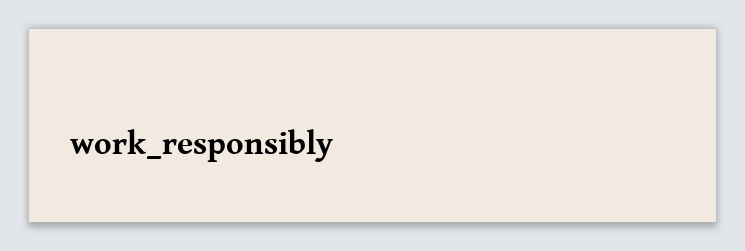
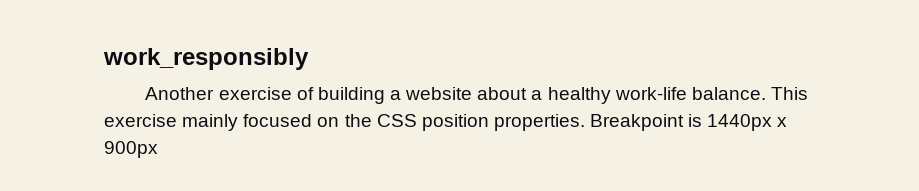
+ Another exercise of building a website about a healthy work-life balance. This exercise mainly focused on the CSS position properties. Breakpoint is 1440px x 900px

